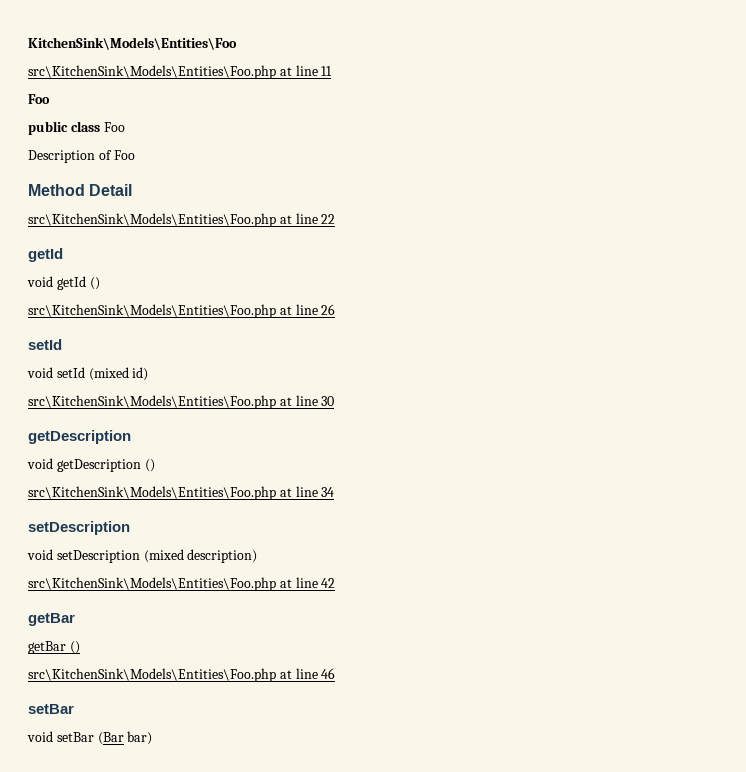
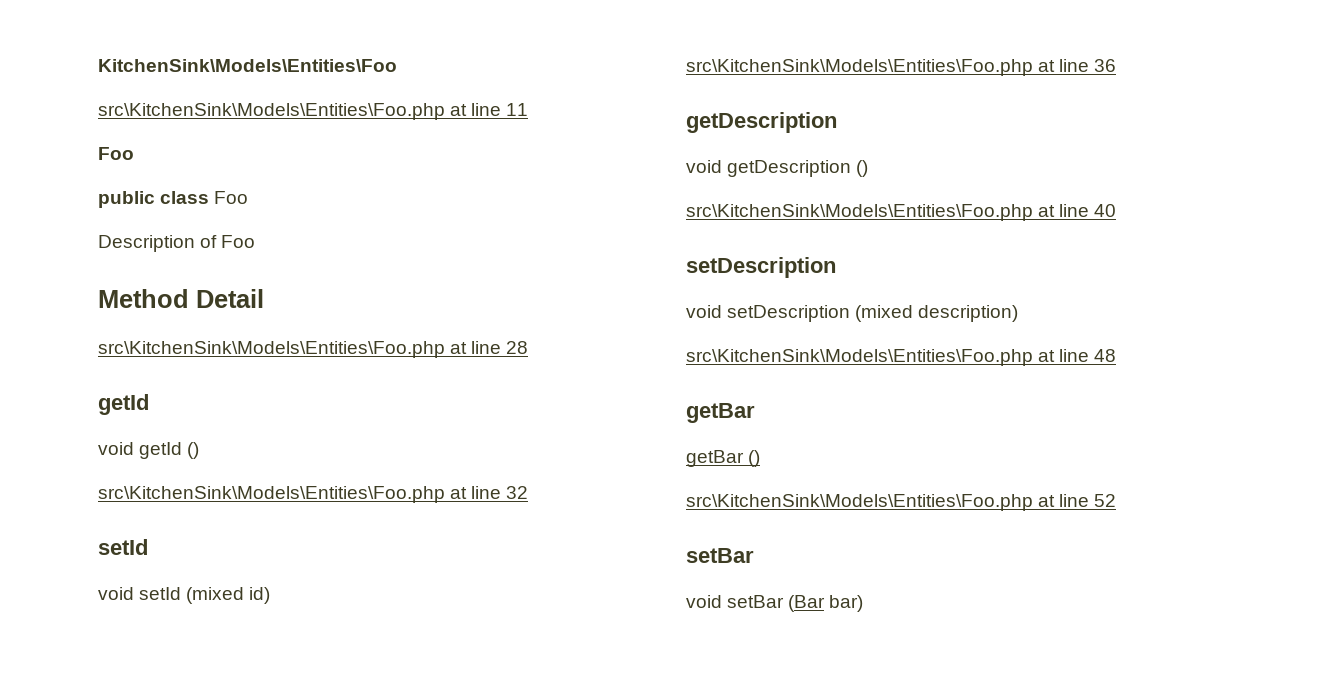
- src\KitchenSink\Models\Entities\Foo.php at line 22
+ src\KitchenSink\Models\Entities\Foo.php at line 28
- src\KitchenSink\Models\Entities\Foo.php at line 26
+ src\KitchenSink\Models\Entities\Foo.php at line 32
- src\KitchenSink\Models\Entities\Foo.php at line 30
+ src\KitchenSink\Models\Entities\Foo.php at line 36
- src\KitchenSink\Models\Entities\Foo.php at line 34
+ src\KitchenSink\Models\Entities\Foo.php at line 40
- src\KitchenSink\Models\Entities\Foo.php at line 42
+ src\KitchenSink\Models\Entities\Foo.php at line 48
- src\KitchenSink\Models\Entities\Foo.php at line 46
+ src\KitchenSink\Models\Entities\Foo.php at line 52

